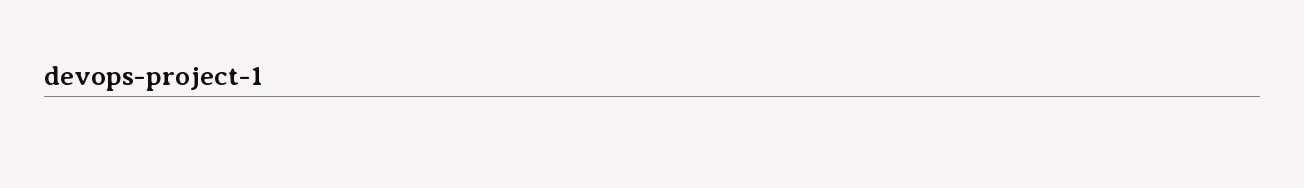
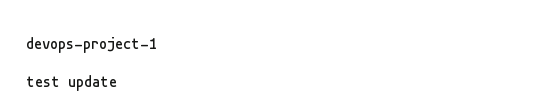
+ test update

